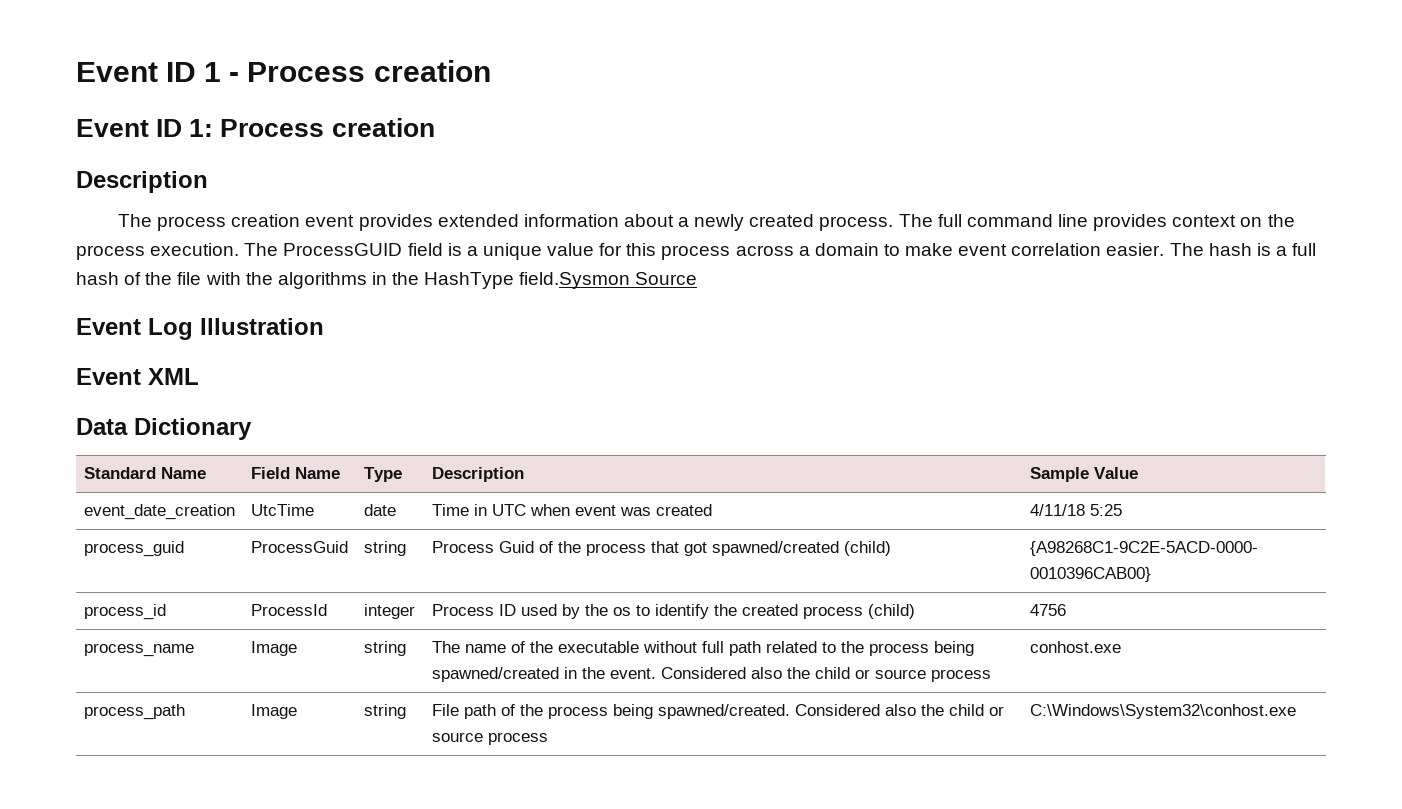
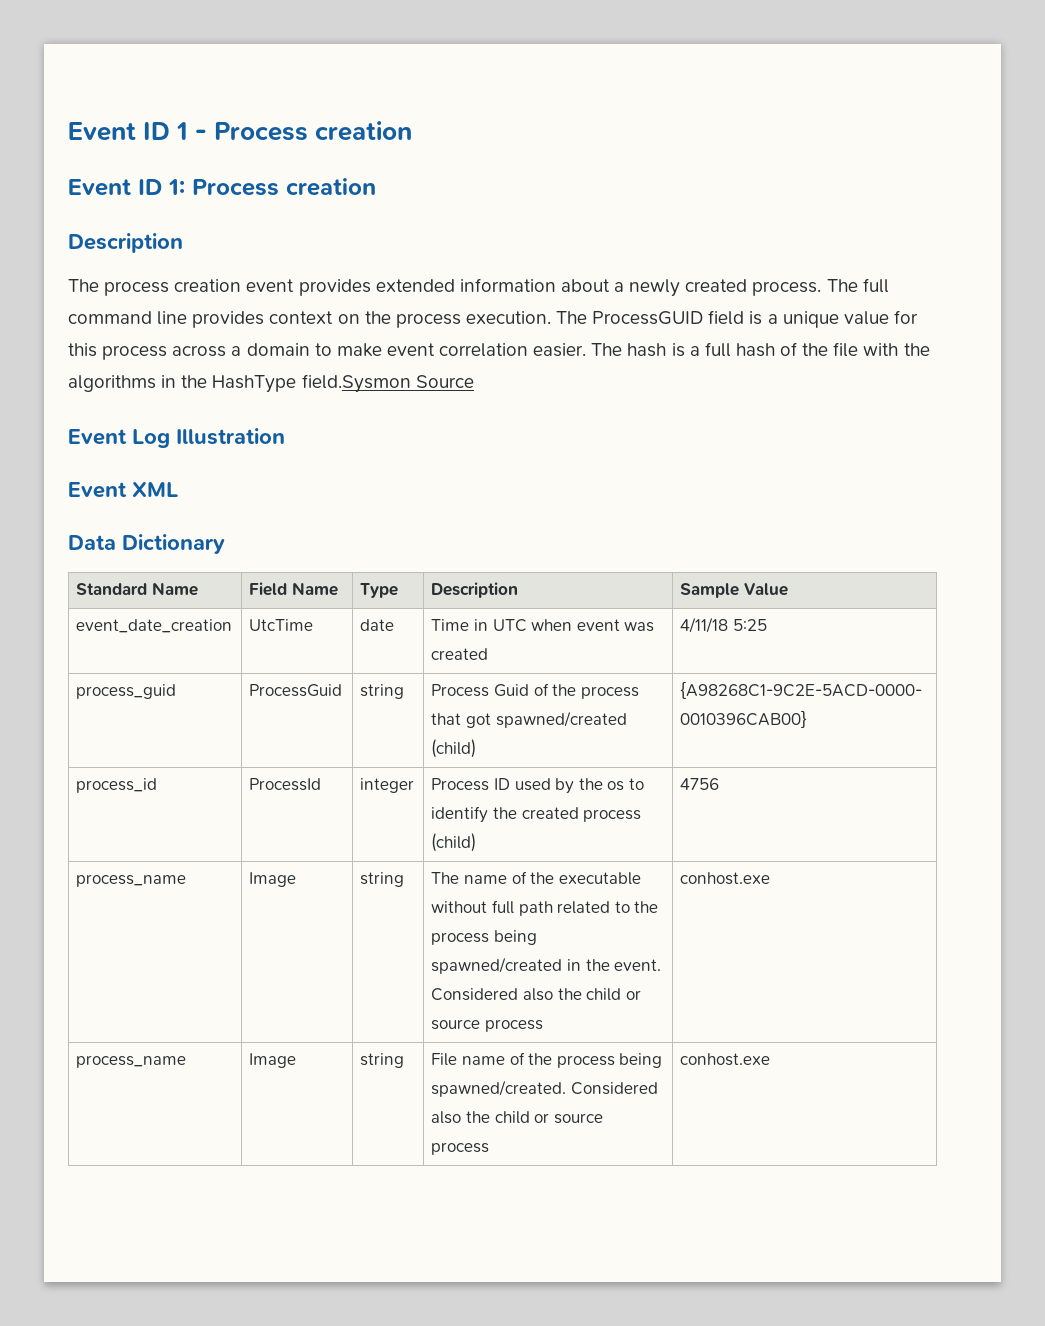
- process_path | Image | string | File path of the process being spawned/created. Considered also the child or source process | C:\Windows\System32\conhost.exe
+ process_name | Image | string | File name of the process being spawned/created. Considered also the child or source process | conhost.exe

